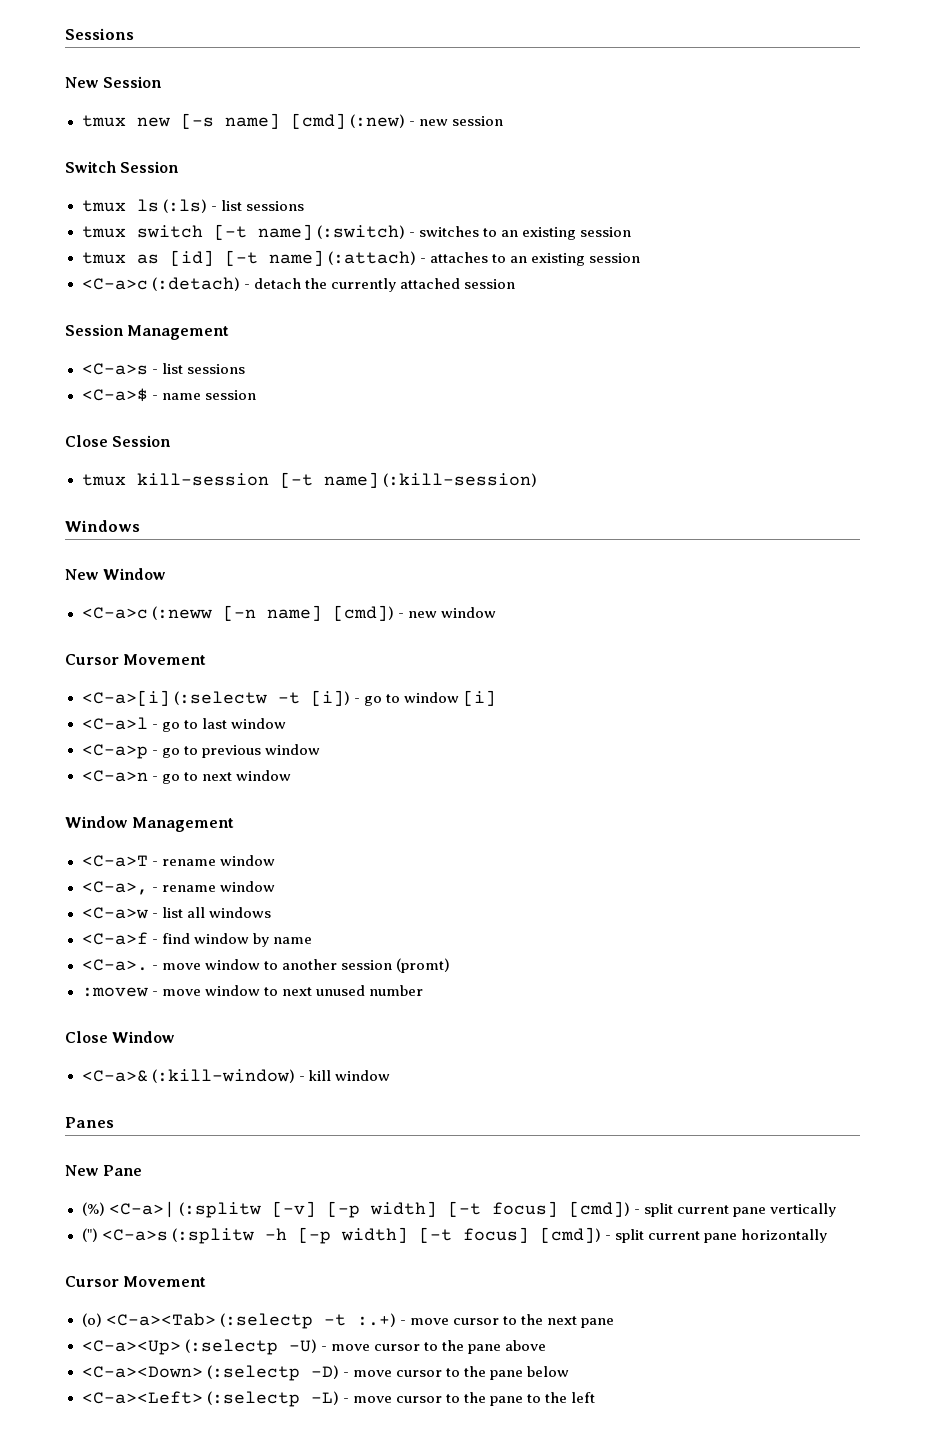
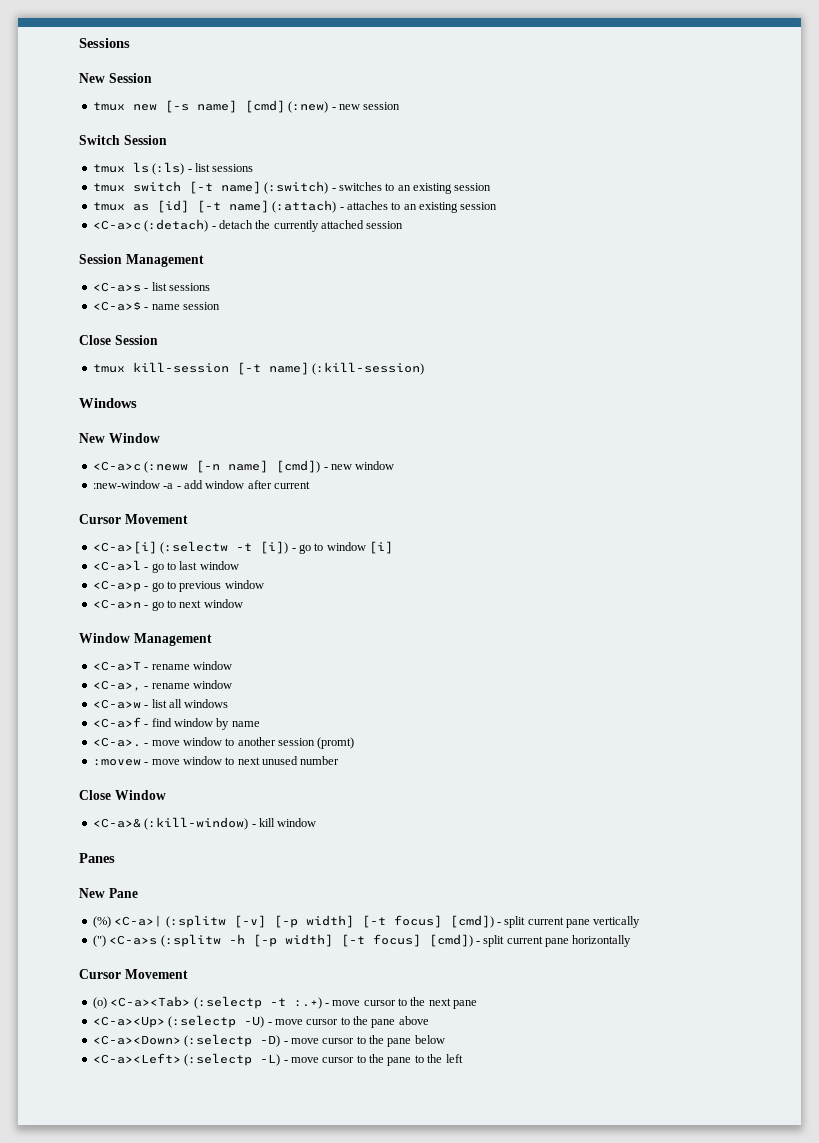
+ :new-window -a - add window after current

